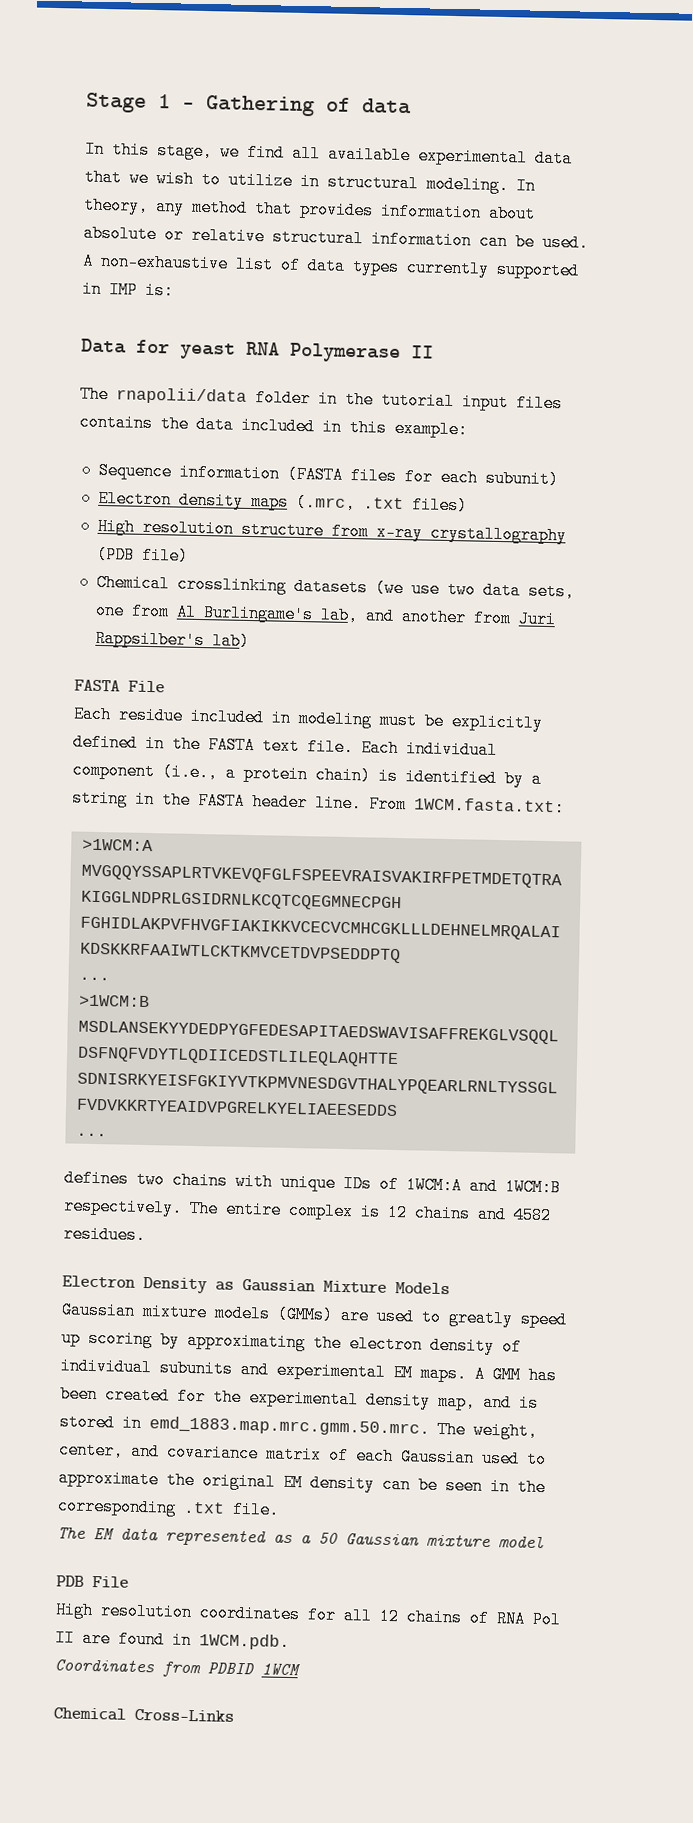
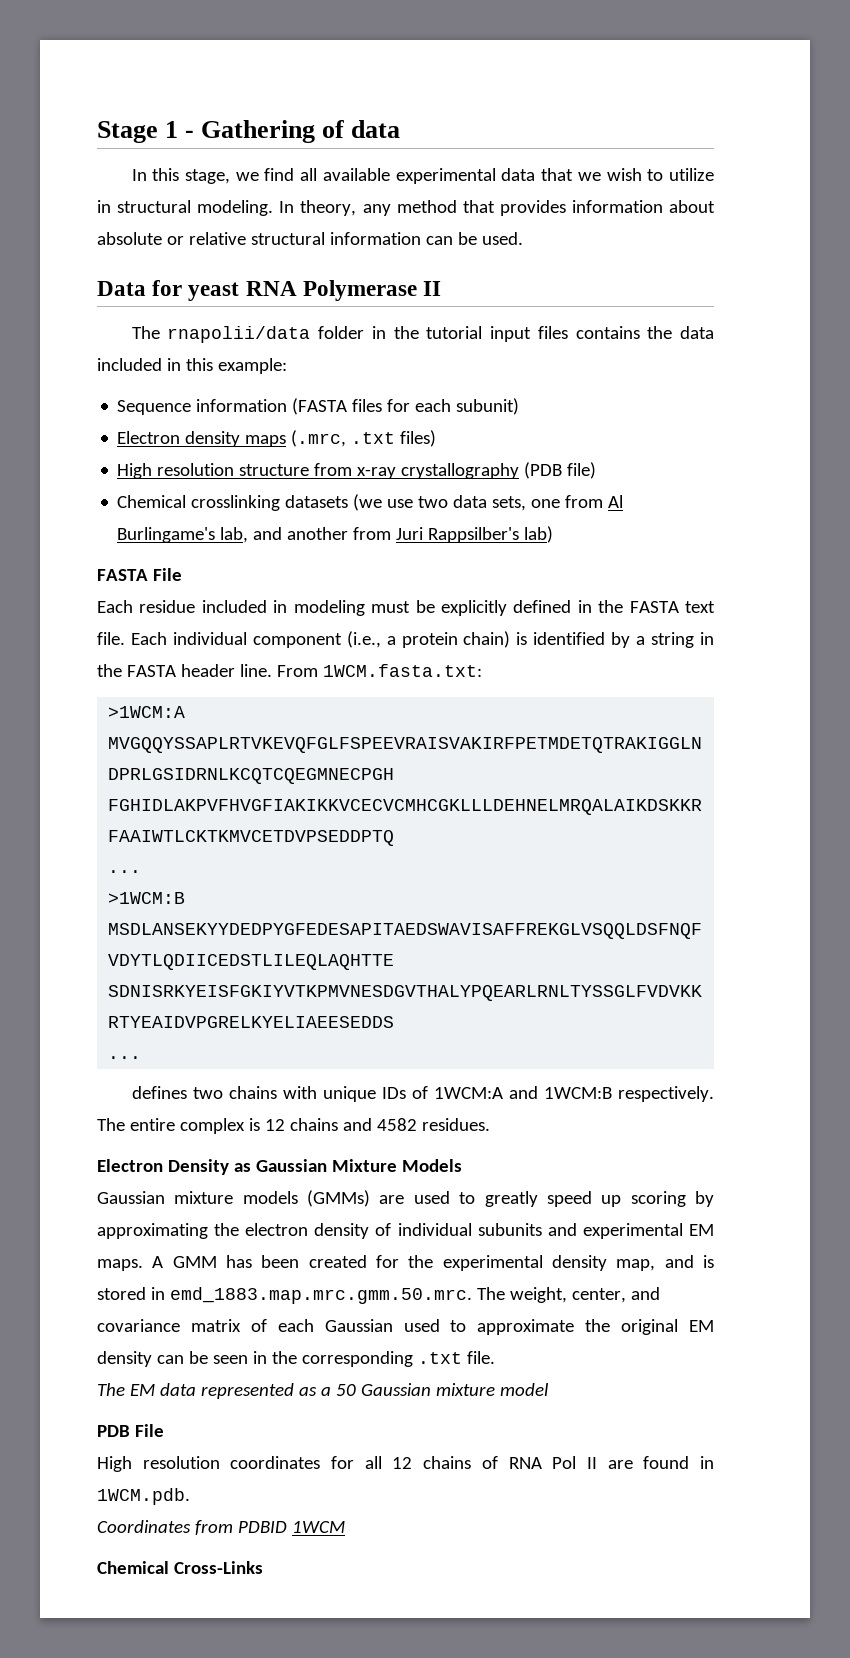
- A non-exhaustive list of data types currently supported in IMP is:

